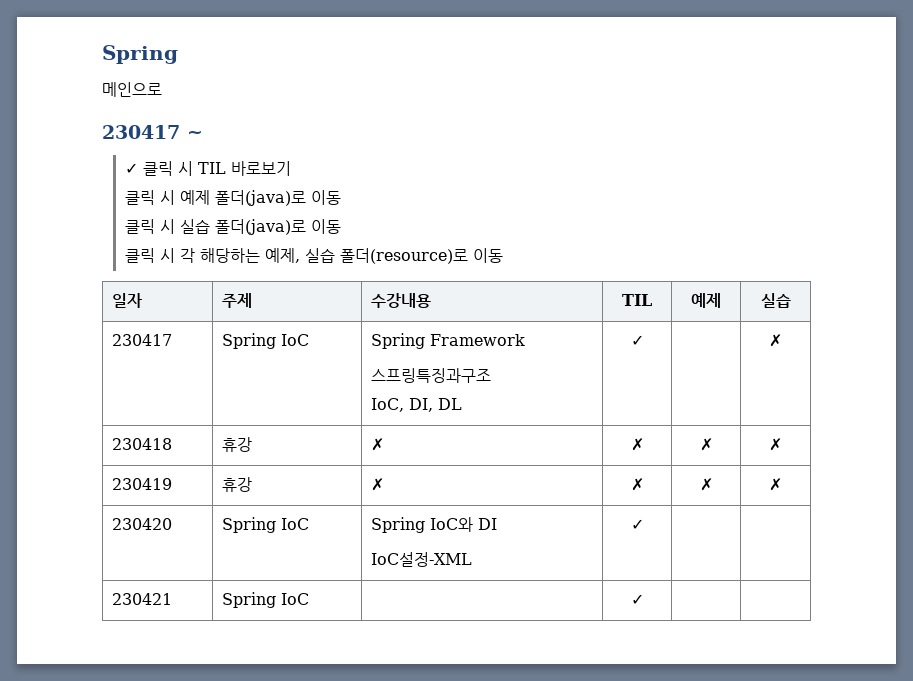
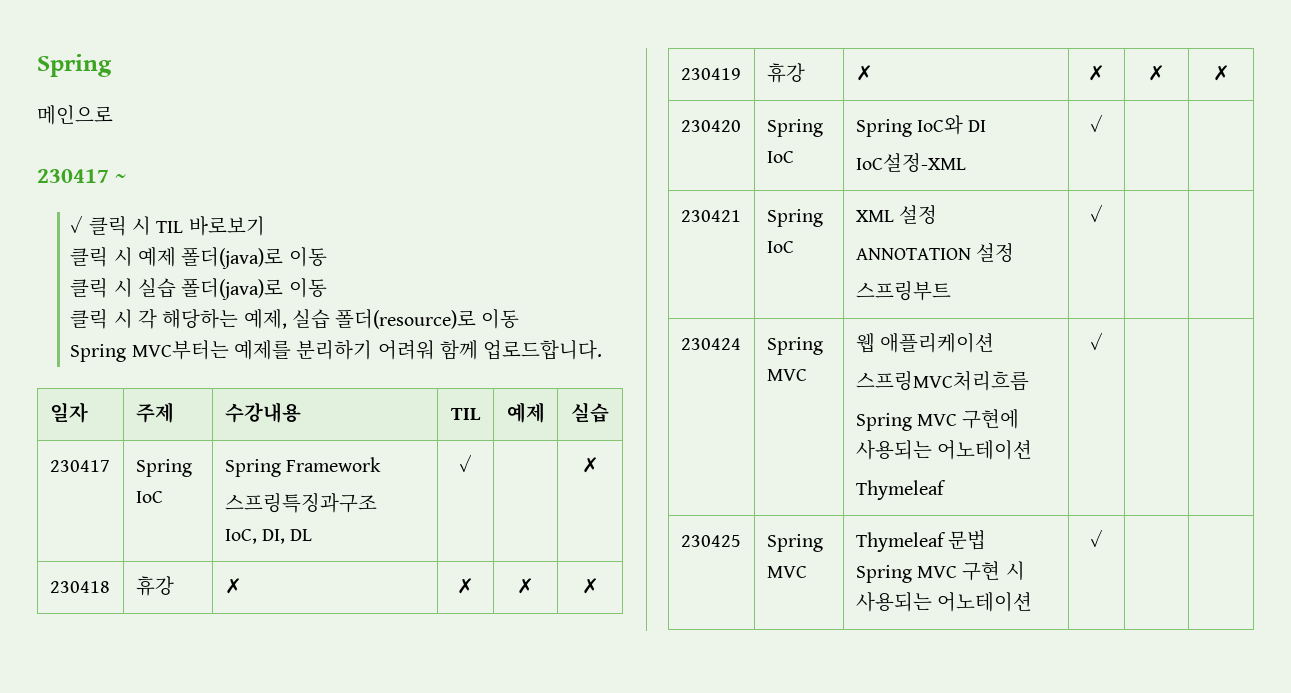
+ Spring MVC부터는 예제를 분리하기 어려워 함께 업로드합니다.
- 230421 | Spring IoC | | ✓ | |
+ 230421 | Spring IoC | XML 설정
+ ANNOTATION 설정
+ 스프링부트 | ✓ | |
+ 230424 | Spring MVC | 웹 애플리케이션
+ 스프링MVC처리흐름
+ Spring MVC 구현에 사용되는 어노테이션
+ Thymeleaf | ✓ | |
+ 230425 | Spring MVC | Thymeleaf 문법
+ Spring MVC 구현 시 사용되는 어노테이션 | ✓ | |

